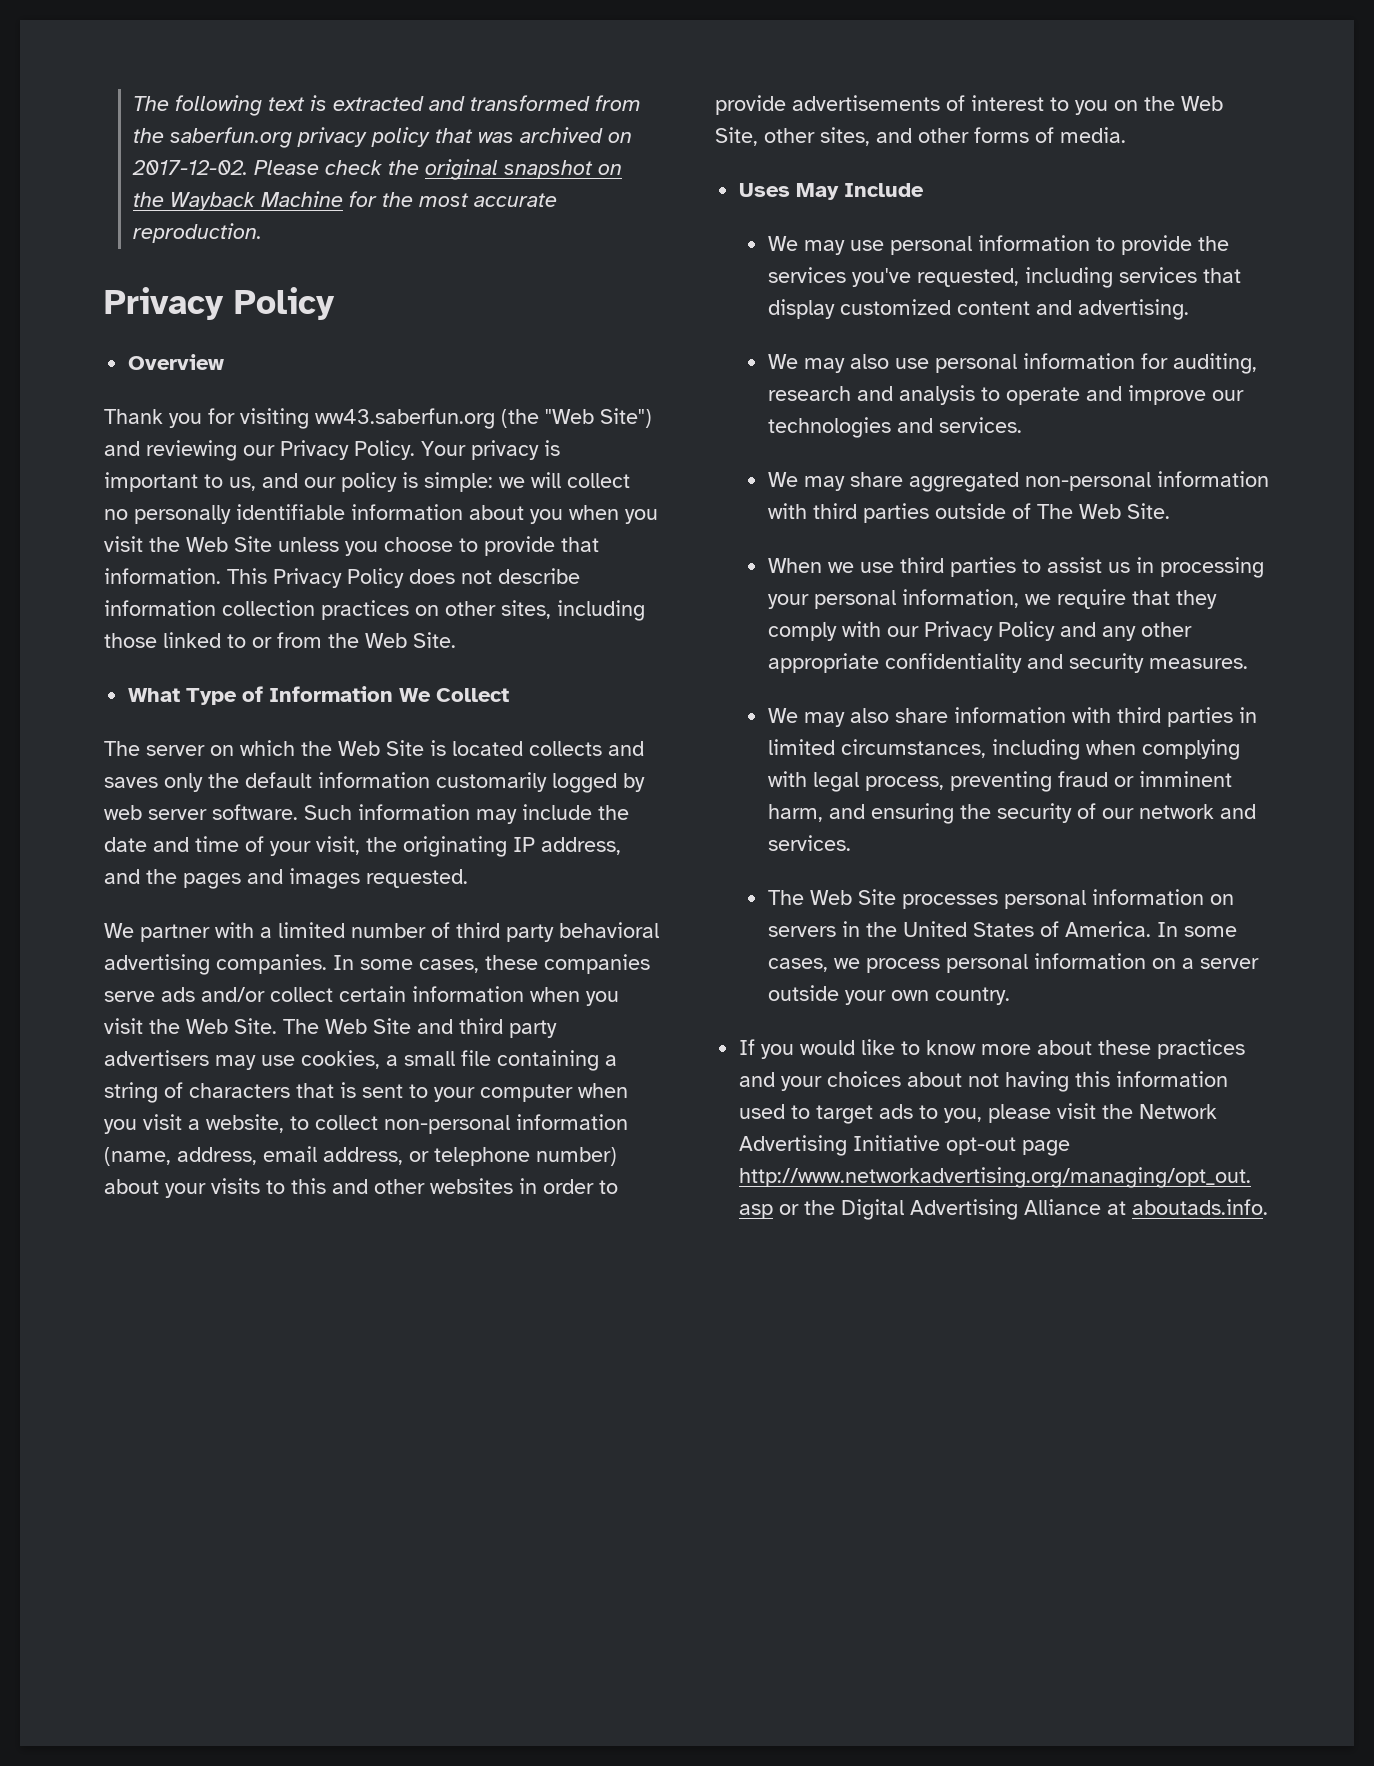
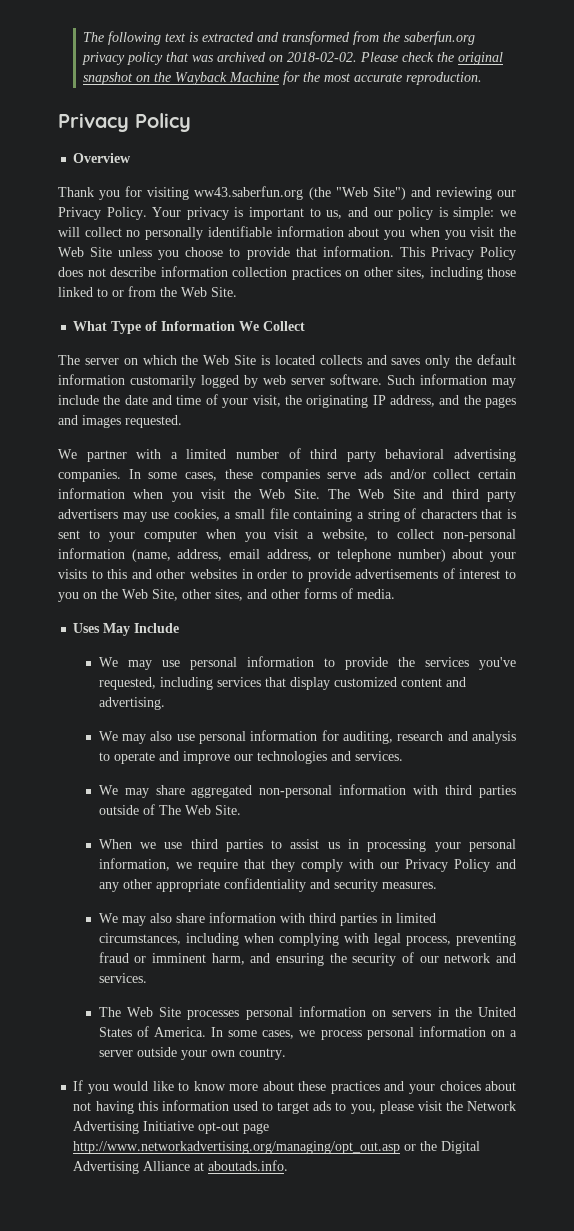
- The following text is extracted and transformed from the saberfun.org privacy policy that was archived on 2017-12-02.
+ The following text is extracted and transformed from the saberfun.org privacy policy that was archived on 2018-02-02.

